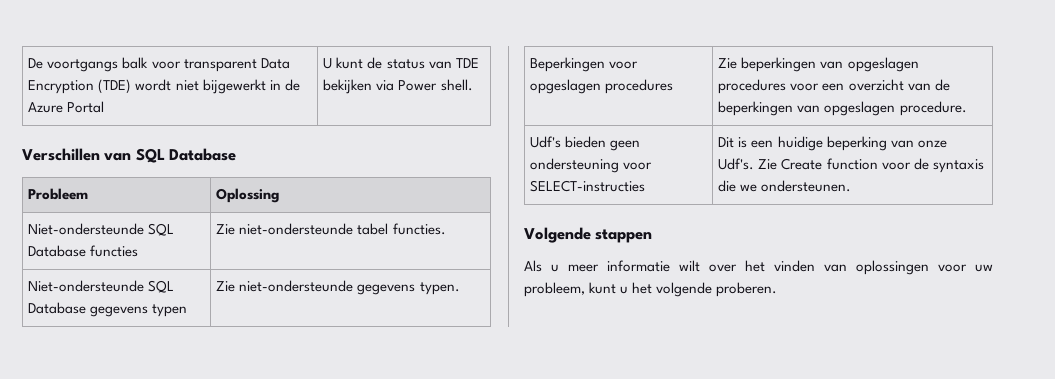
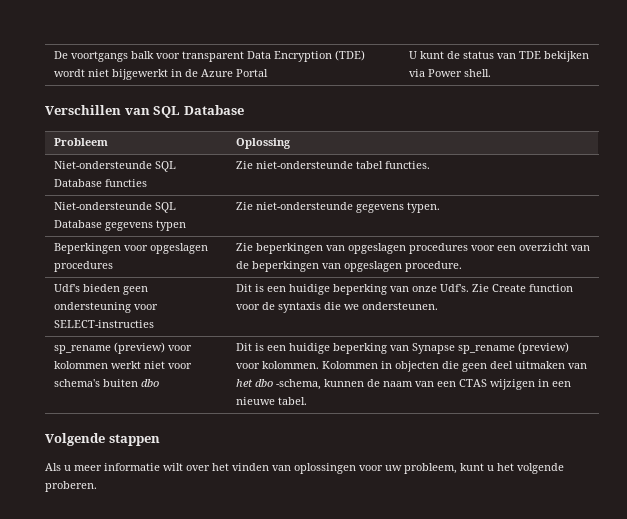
+ sp_rename (preview) voor kolommen werkt niet voor schema's buiten dbo | Dit is een huidige beperking van Synapse sp_rename (preview) voor kolommen. Kolommen in objecten die geen deel uitmaken van het dbo -schema, kunnen de naam van een CTAS wijzigen in een nieuwe tabel.

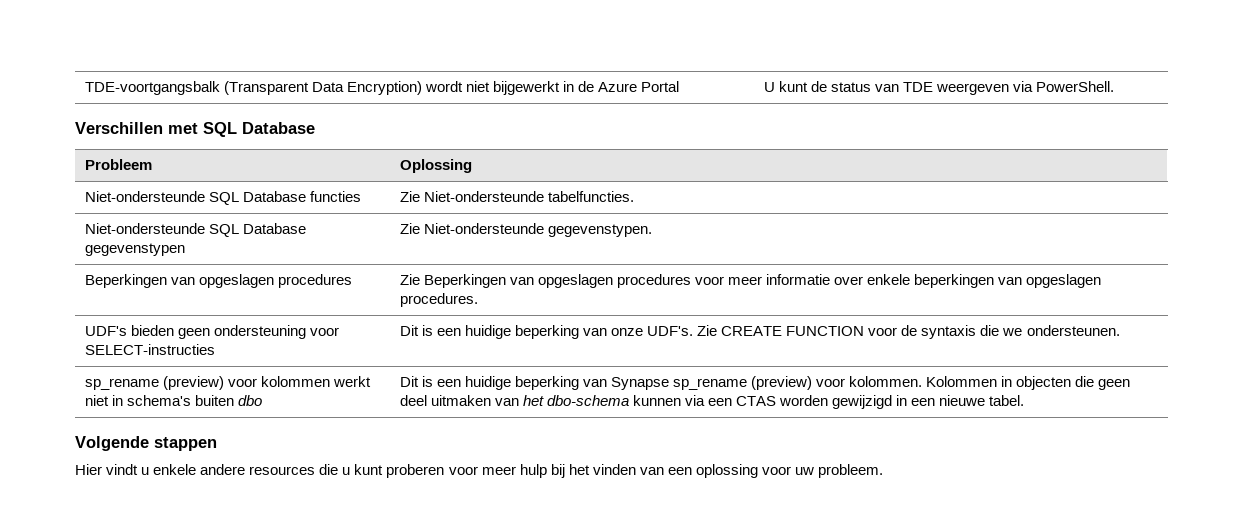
- De voortgangs balk voor transparent Data Encryption (TDE) wordt niet bijgewerkt in de Azure Portal | U kunt de status van TDE bekijken via Power shell.
+ TDE-voortgangsbalk (Transparent Data Encryption) wordt niet bijgewerkt in de Azure Portal | U kunt de status van TDE weergeven via PowerShell.
- Verschillen van SQL Database
+ Verschillen met SQL Database
- Niet-ondersteunde SQL Database functies | Zie niet-ondersteunde tabel functies.
- Niet-ondersteunde SQL Database gegevens typen | Zie niet-ondersteunde gegevens typen.
- Beperkingen voor opgeslagen procedures | Zie beperkingen van opgeslagen procedures voor een overzicht van de beperkingen van opgeslagen procedure.
- Udf's bieden geen ondersteuning voor SELECT-instructies | Dit is een huidige beperking van onze Udf's. Zie Create function voor de syntaxis die we ondersteunen.
+ Niet-ondersteunde SQL Database functies | Zie Niet-ondersteunde tabelfuncties.
+ Niet-ondersteunde SQL Database gegevenstypen | Zie Niet-ondersteunde gegevenstypen.
+ Beperkingen van opgeslagen procedures | Zie Beperkingen van opgeslagen procedures voor meer informatie over enkele beperkingen van opgeslagen procedures.
+ UDF's bieden geen ondersteuning voor SELECT-instructies | Dit is een huidige beperking van onze UDF's. Zie CREATE FUNCTION voor de syntaxis die we ondersteunen.
- sp_rename (preview) voor kolommen werkt niet voor schema's buiten dbo
+ sp_rename (preview) voor kolommen werkt niet in schema's buiten dbo
- Kolommen in objecten die geen deel uitmaken van het dbo -schema, kunnen de naam van een CTAS wijzigen in een nieuwe tabel.
+ Kolommen in objecten die geen deel uitmaken van het dbo-schema kunnen via een CTAS worden gewijzigd in een nieuwe tabel.
- Als u meer informatie wilt over het vinden van oplossingen voor uw probleem, kunt u het volgende proberen.
+ Hier vindt u enkele andere resources die u kunt proberen voor meer hulp bij het vinden van een oplossing voor uw probleem.

